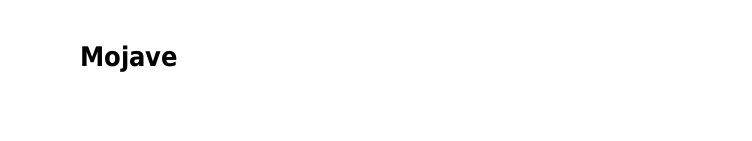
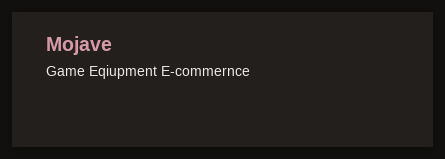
+ Game Eqiupment E-commernce

